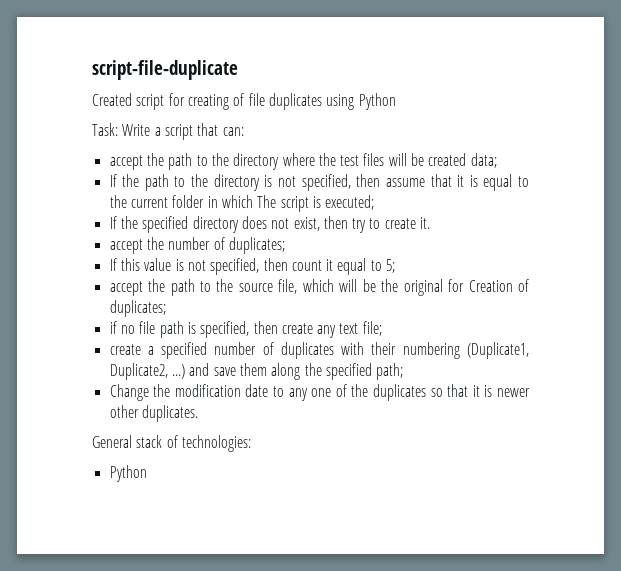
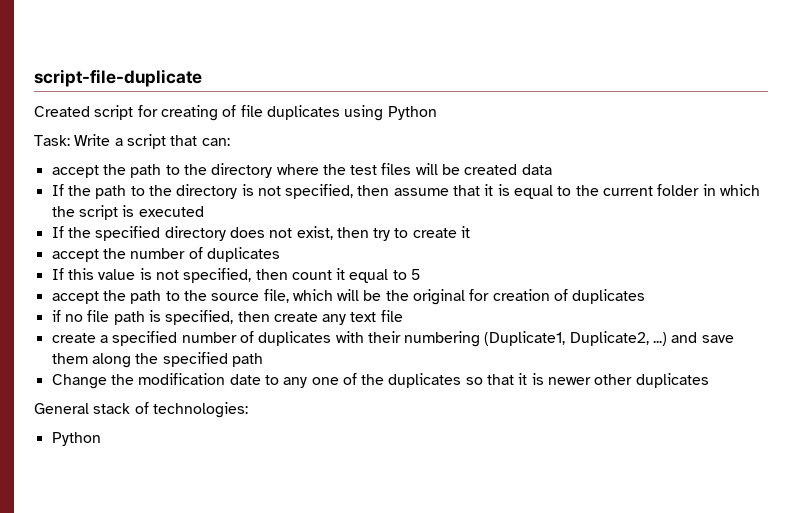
- accept the path to the directory where the test files will be created data;
+ accept the path to the directory where the test files will be created data
- If the path to the directory is not specified, then assume that it is equal to the current folder in which The script is executed;
+ If the path to the directory is not specified, then assume that it is equal to the current folder in which the script is executed
- If the specified directory does not exist, then try to create it.
+ If the specified directory does not exist, then try to create it
- accept the number of duplicates;
+ accept the number of duplicates
- If this value is not specified, then count it equal to 5;
+ If this value is not specified, then count it equal to 5
- accept the path to the source file, which will be the original for Creation of duplicates;
+ accept the path to the source file, which will be the original for creation of duplicates
- if no file path is specified, then create any text file;
+ if no file path is specified, then create any text file
- create a specified number of duplicates with their numbering (Duplicate1, Duplicate2, ...) and save them along the specified path;
+ create a specified number of duplicates with their numbering (Duplicate1, Duplicate2, ...) and save them along the specified path
- Change the modification date to any one of the duplicates so that it is newer other duplicates.
+ Change the modification date to any one of the duplicates so that it is newer other duplicates

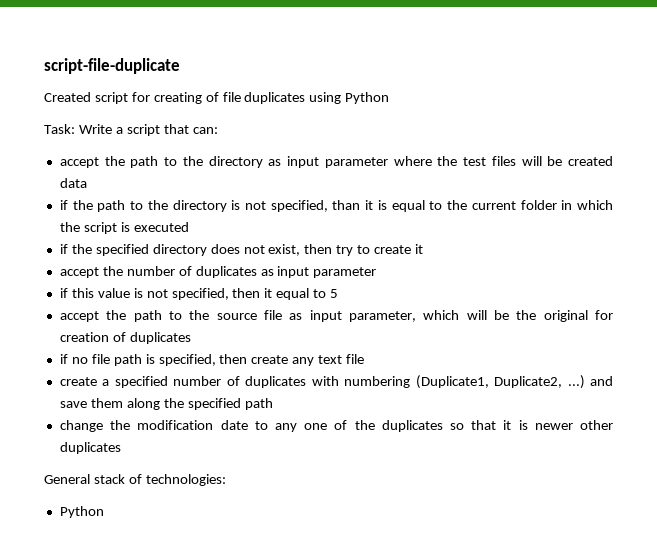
- accept the path to the directory where the test files will be created data
+ accept the path to the directory as input parameter where the test files will be created data
- If the path to the directory is not specified, then assume that it is equal to the current folder in which the script is executed
+ if the path to the directory is not specified, than it is equal to the current folder in which the script is executed
- If the specified directory does not exist, then try to create it
+ if the specified directory does not exist, then try to create it
- accept the number of duplicates
- If this value is not specified, then count it equal to 5
+ accept the number of duplicates as input parameter
+ if this value is not specified, then it equal to 5
- accept the path to the source file, which will be the original for creation of duplicates
+ accept the path to the source file as input parameter, which will be the original for creation of duplicates
- create a specified number of duplicates with their numbering (Duplicate1, Duplicate2, ...) and save them along the specified path
+ create a specified number of duplicates with numbering (Duplicate1, Duplicate2, ...) and save them along the specified path
- Change the modification date to any one of the duplicates so that it is newer other duplicates
+ change the modification date to any one of the duplicates so that it is newer other duplicates

